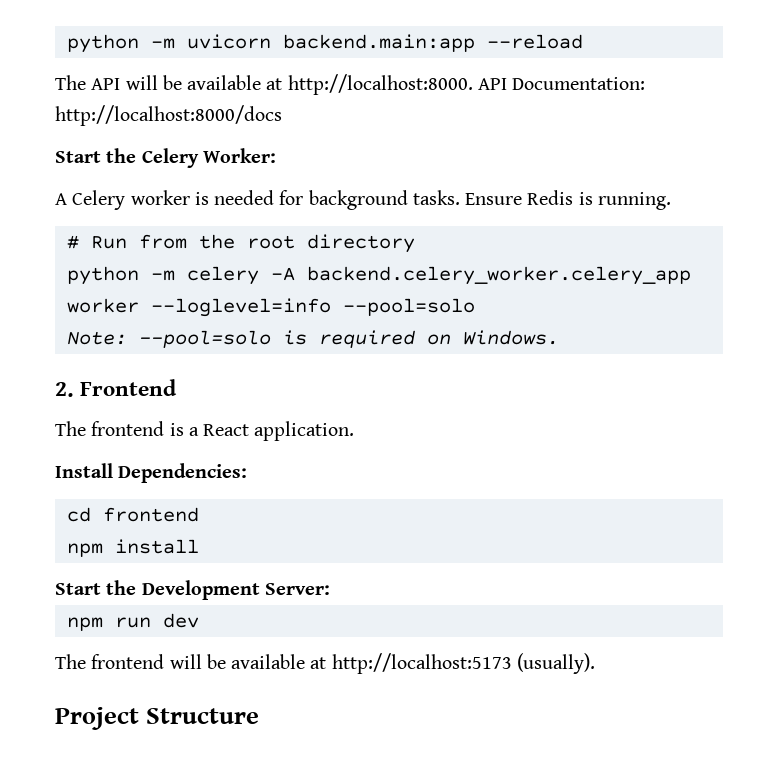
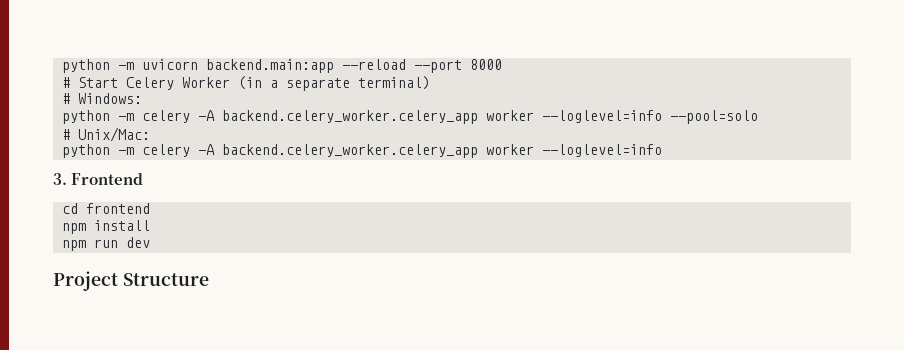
- python -m uvicorn backend.main:app --reload
- The API will be available at http://localhost:8000. API Documentation: http://localhost:8000/docs
- Start the Celery Worker:
- A Celery worker is needed for background tasks. Ensure Redis is running.
- # Run from the root directory
+ python -m uvicorn backend.main:app --reload --port 8000
+ # Start Celery Worker (in a separate terminal)
+ # Windows:
- Note: --pool=solo is required on Windows.
- 2. Frontend
- The frontend is a React application.
- Install Dependencies:
+ # Unix/Mac:
+ python -m celery -A backend.celery_worker.celery_app worker --loglevel=info
+ 3. Frontend
- Start the Development Server:
- The frontend will be available at http://localhost:5173 (usually).

